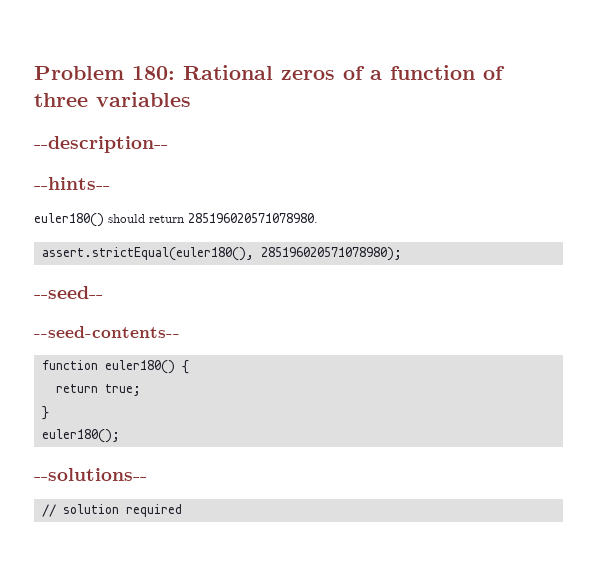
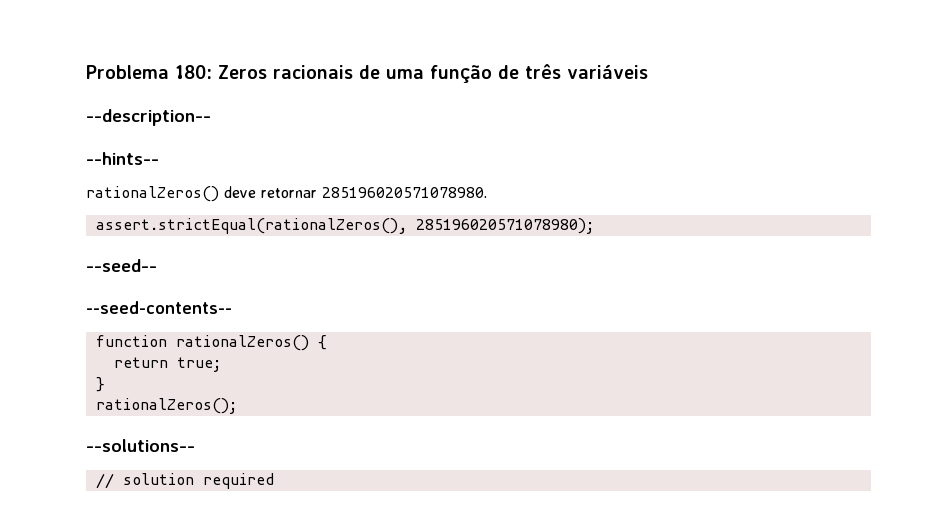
- Problem 180: Rational zeros of a function of three variables
+ Problema 180: Zeros racionais de uma função de três variáveis
- euler180() should return 285196020571078980.
+ rationalZeros() deve retornar 285196020571078980.
- assert.strictEqual(euler180(), 285196020571078980);
+ assert.strictEqual(rationalZeros(), 285196020571078980);
- function euler180() {
+ function rationalZeros() {
- euler180();
+ rationalZeros();

